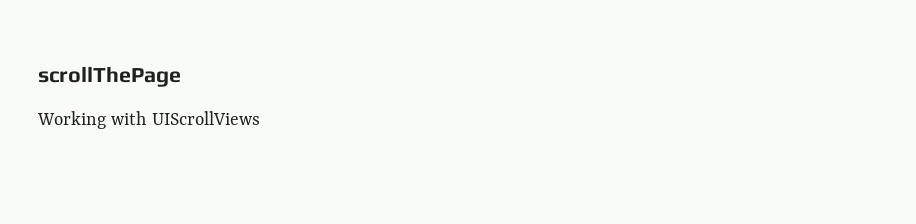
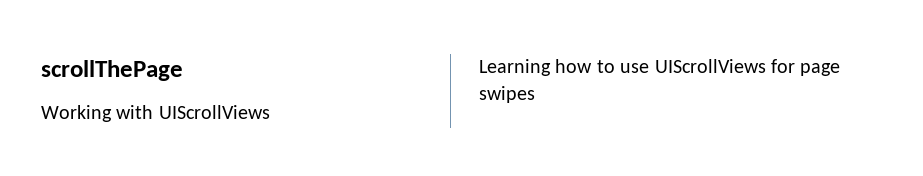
+ Learning how to use UIScrollViews for page swipes

